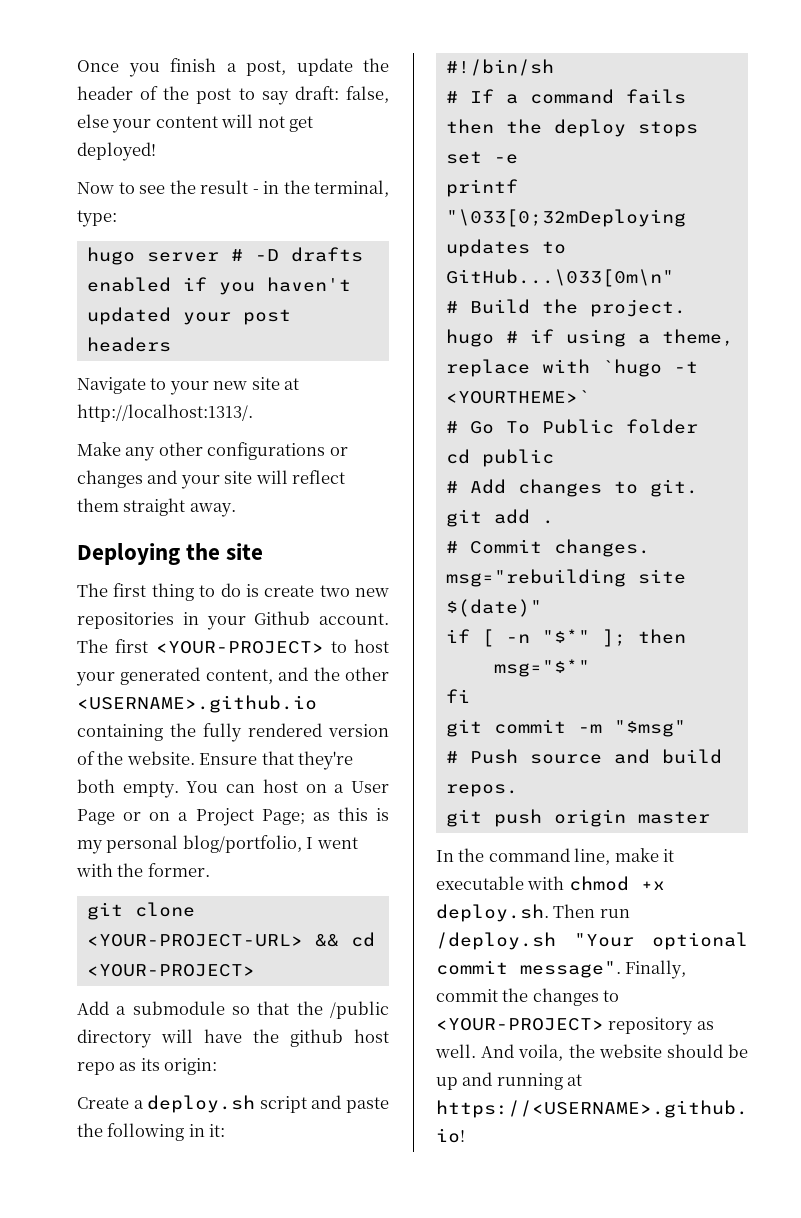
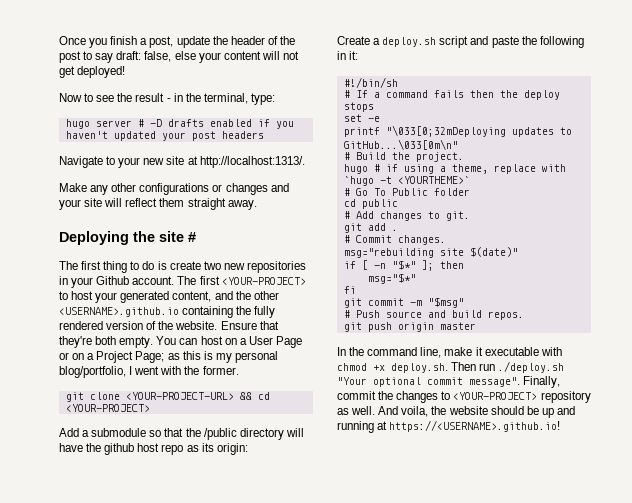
- Deploying the site
+ Deploying the site #
- In the command line, make it executable with chmod +x deploy.sh. Then run /deploy.sh "Your optional commit message".
+ In the command line, make it executable with chmod +x deploy.sh. Then run ./deploy.sh "Your optional commit message".

